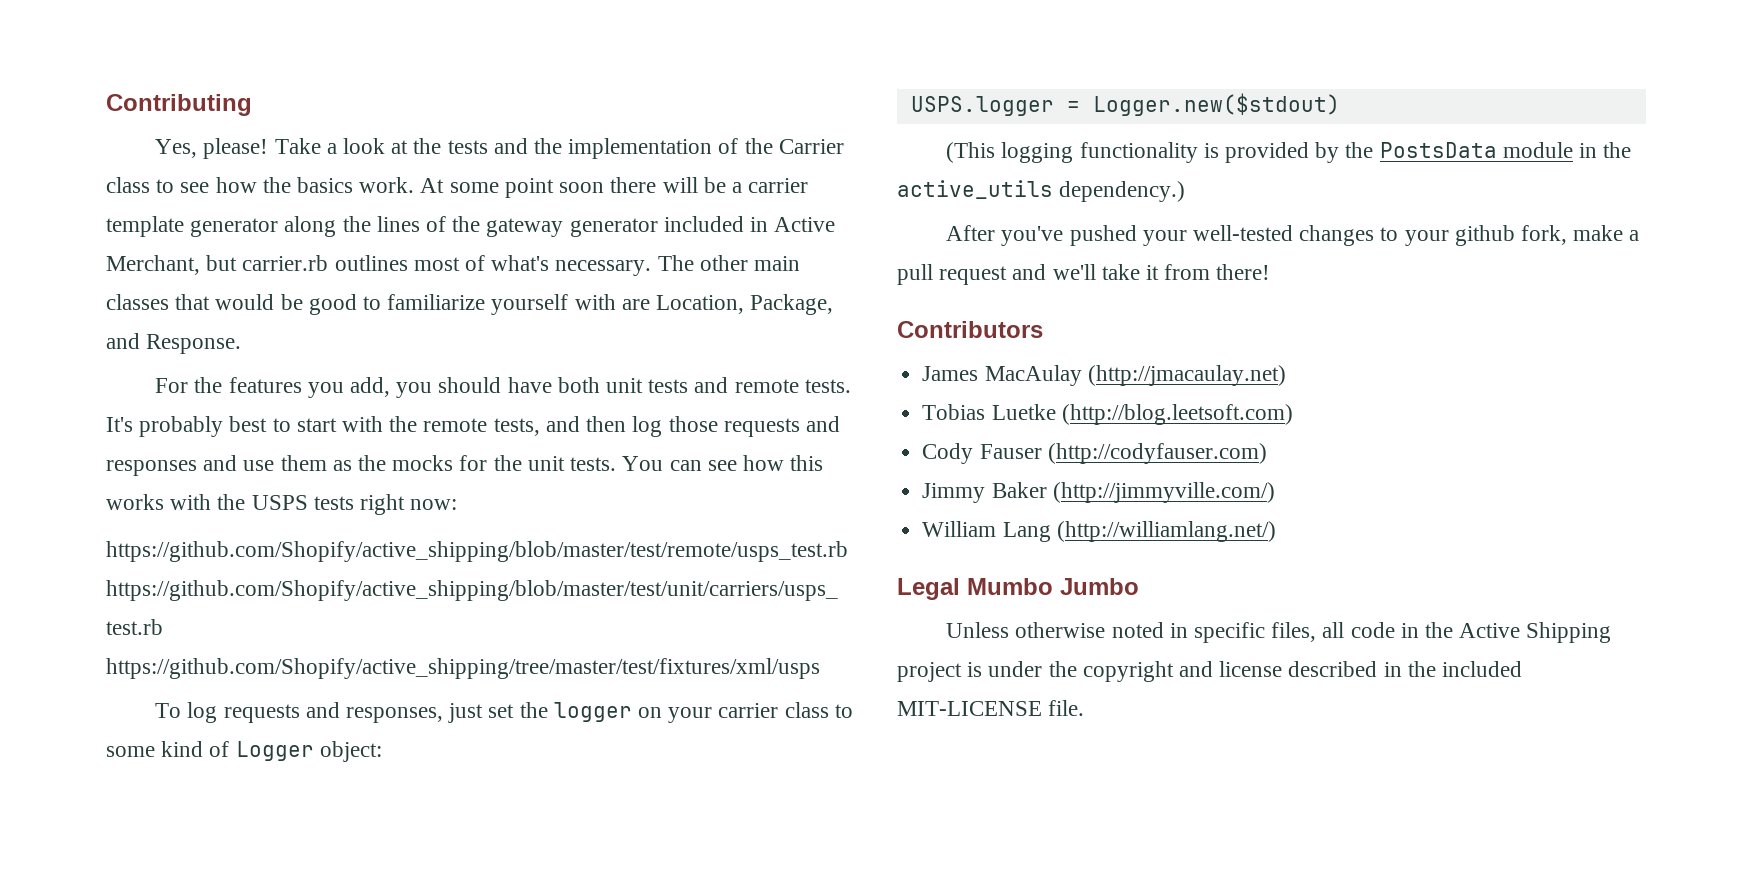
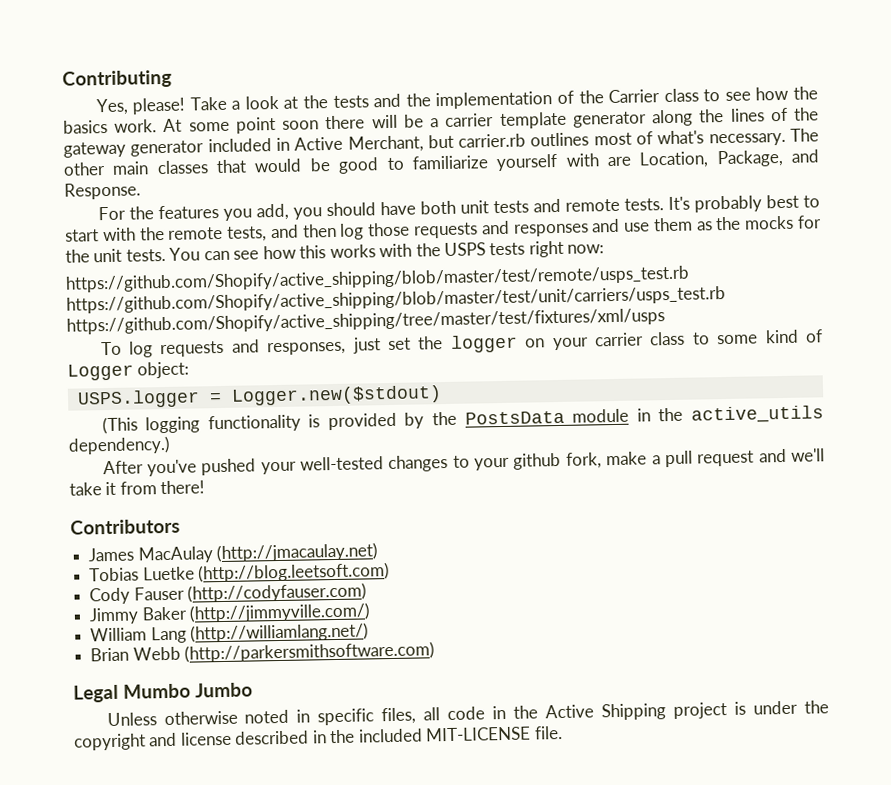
+ Brian Webb (http://parkersmithsoftware.com)

